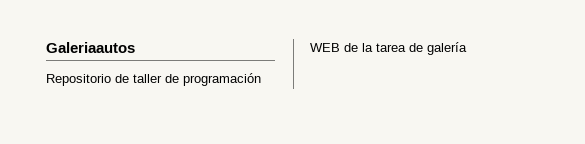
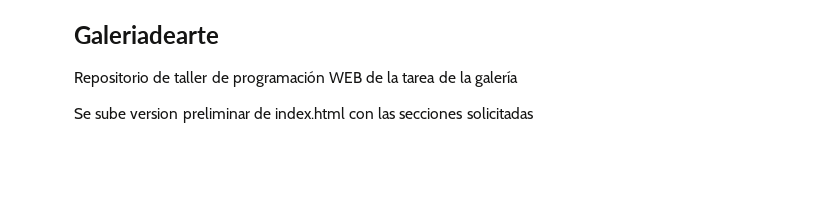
- Galeriaautos
+ Galeriadearte
- Repositorio de taller de programación WEB de la tarea de galería
+ Repositorio de taller de programación WEB de la tarea de la galería
+ Se sube version preliminar de index.html con las secciones solicitadas

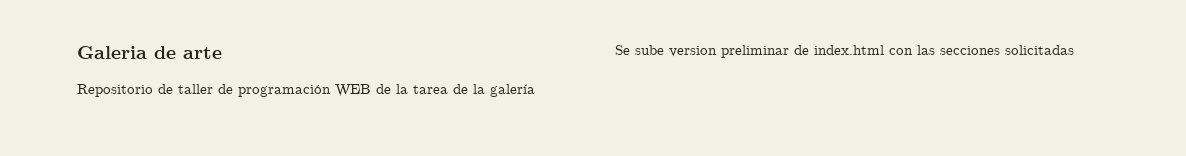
- Galeriadearte
+ Galeria de arte

